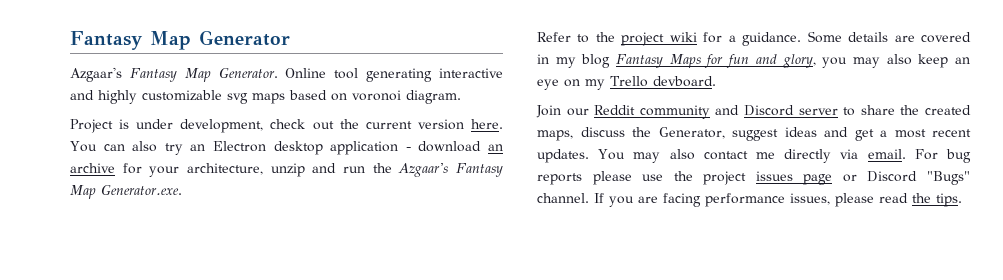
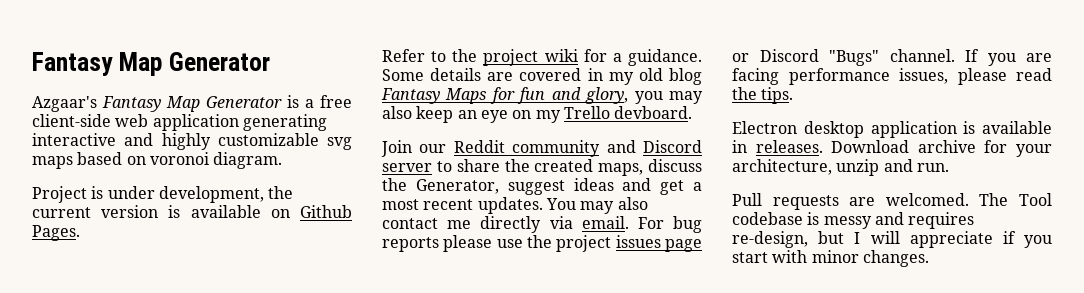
- Azgaar's Fantasy Map Generator. Online tool generating interactive and highly customizable svg maps based on voronoi diagram.
+ Azgaar's Fantasy Map Generator is a free client-side web application generating interactive and highly customizable svg maps based on voronoi diagram.
- Project is under development, check out the current version here. You can also try an Electron desktop application - download an archive for your architecture, unzip and run the Azgaar's Fantasy Map Generator.exe.
+ Project is under development, the current version is available on Github Pages.
- Some details are covered in my blog Fantasy Maps for fun and glory, you may also keep an eye on my Trello devboard.
+ Some details are covered in my old blog Fantasy Maps for fun and glory, you may also keep an eye on my Trello devboard.
+ Electron desktop application is available in releases. Download archive for your architecture, unzip and run.
+ Pull requests are welcomed. The Tool codebase is messy and requires re-design, but I will appreciate if you start with minor changes.

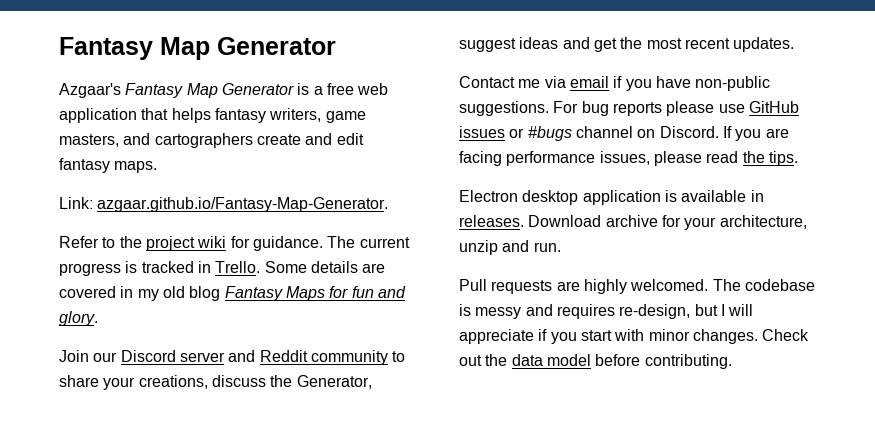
- Azgaar's Fantasy Map Generator is a free client-side web application generating interactive and highly customizable svg maps based on voronoi diagram.
- Project is under development, the current version is available on Github Pages.
+ Azgaar's Fantasy Map Generator is a free web application that helps fantasy writers, game masters, and cartographers create and edit fantasy maps.
+ Link: azgaar.github.io/Fantasy-Map-Generator.
- Refer to the project wiki for a guidance.
+ Refer to the project wiki for guidance. The current progress is tracked in Trello.
- Some details are covered in my old blog Fantasy Maps for fun and glory, you may also keep an eye on my Trello devboard.
- Join our Reddit community and Discord server to share the created maps, discuss the Generator, suggest ideas and get a most recent updates. You may also contact me directly via email.
+ Some details are covered in my old blog Fantasy Maps for fun and glory.
+ Join our Discord server and Reddit community to share your creations, discuss the Generator, suggest ideas and get the most recent updates.
+ Contact me via email if you have non-public suggestions.
- For bug reports please use the project issues page or Discord "Bugs" channel.
+ For bug reports please use GitHub issues or #bugs channel on Discord.
- Pull requests are welcomed.
+ Pull requests are highly welcomed.
- The Tool codebase is messy and requires re-design, but I will appreciate if you start with minor changes.
+ The codebase is messy and requires re-design, but I will appreciate if you start with minor changes.
+ Check out the data model before contributing.

